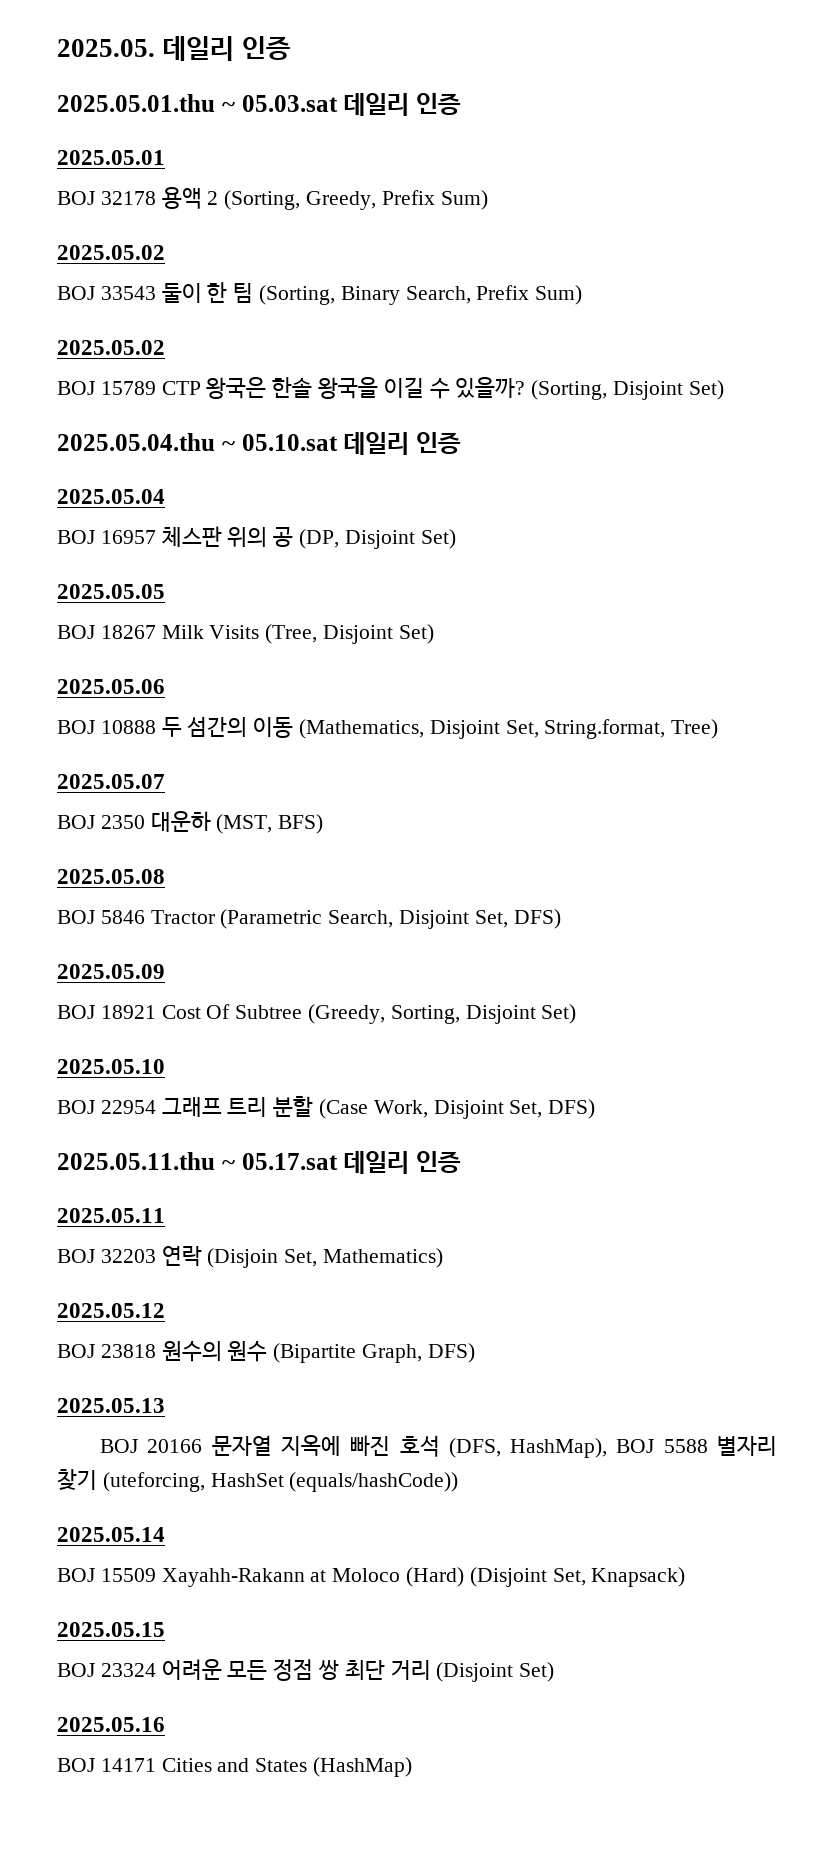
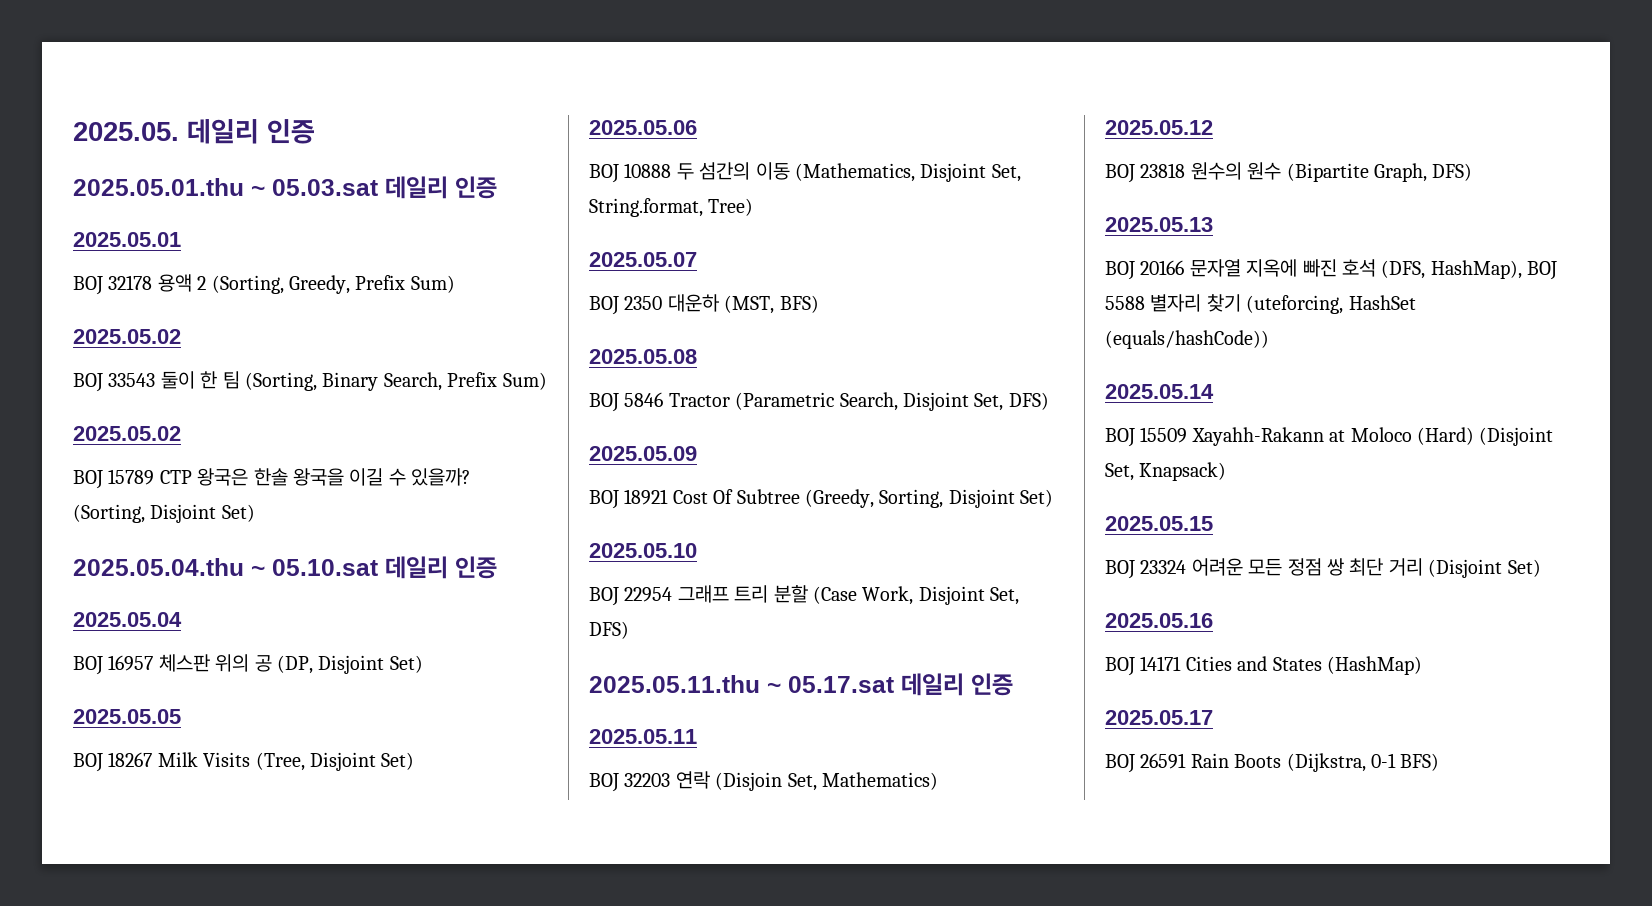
+ 2025.05.17
+ BOJ 26591 Rain Boots (Dijkstra, 0-1 BFS)

